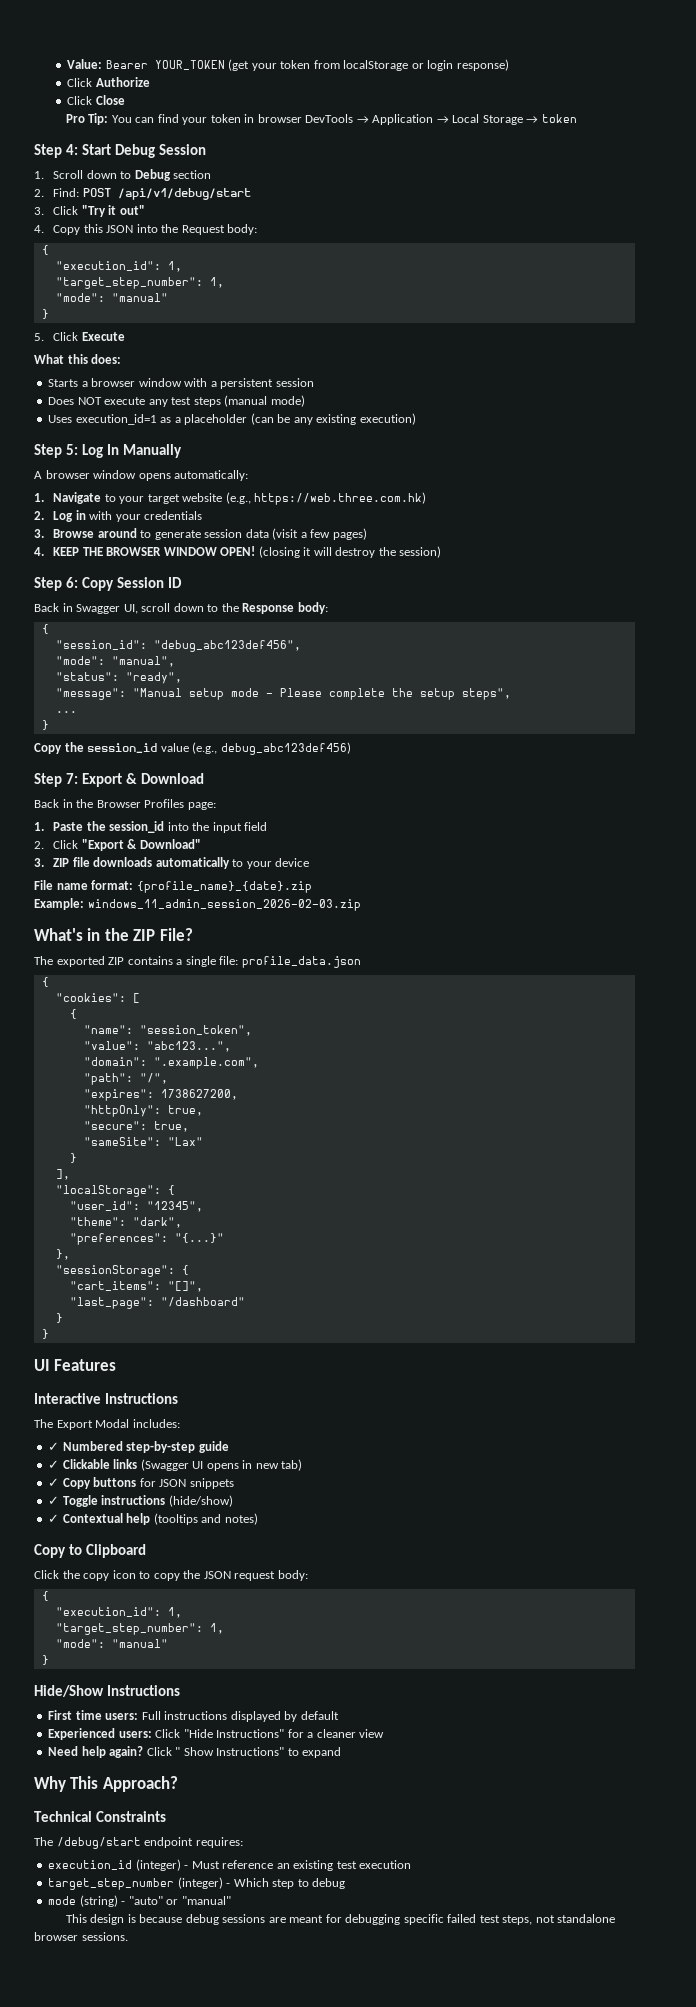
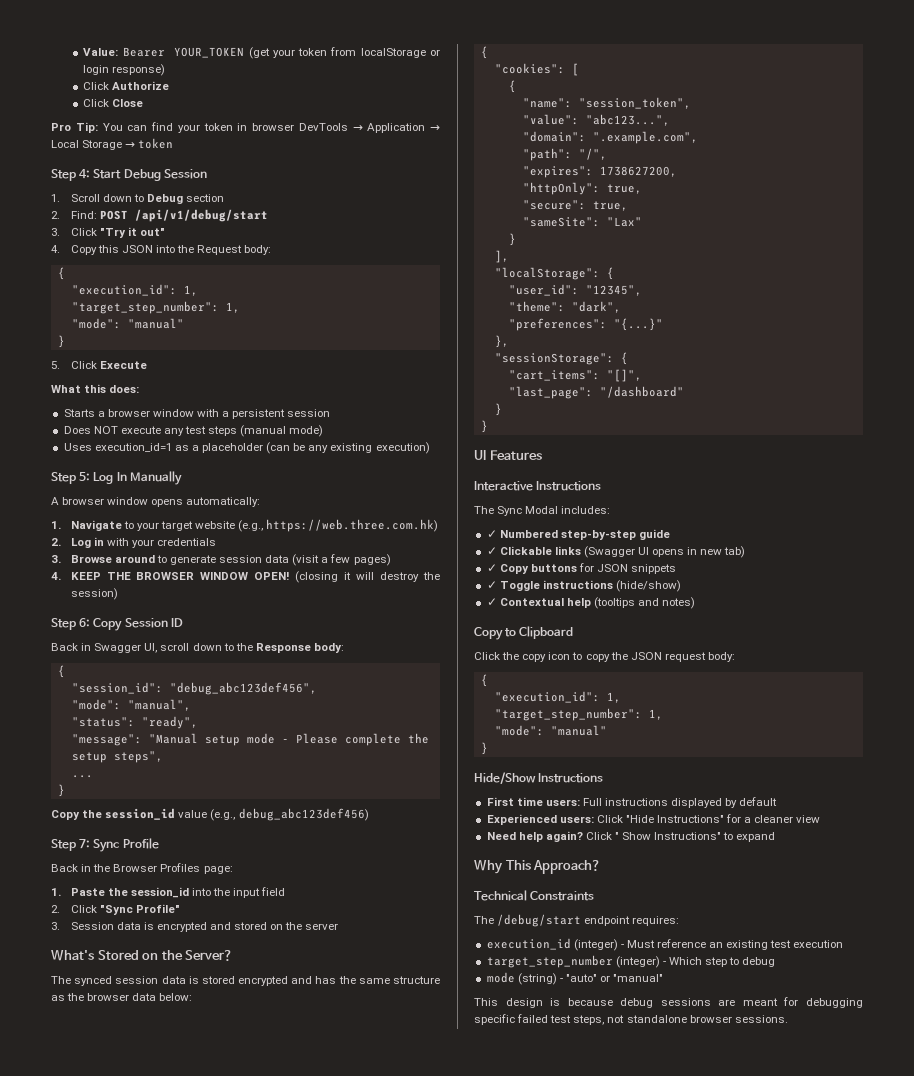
- Step 7: Export & Download
+ Step 7: Sync Profile
- 2. Click "Export & Download"
- 3. ZIP file downloads automatically to your device
- File name format: {profile_name}_{date}.zip
- Example: windows_11_admin_session_2026-02-03.zip
- What's in the ZIP File?
- The exported ZIP contains a single file: profile_data.json
+ 2. Click "Sync Profile"
+ 3. Session data is encrypted and stored on the server
+ What's Stored on the Server?
+ The synced session data is stored encrypted and has the same structure as the browser data below:
- The Export Modal includes:
+ The Sync Modal includes:

